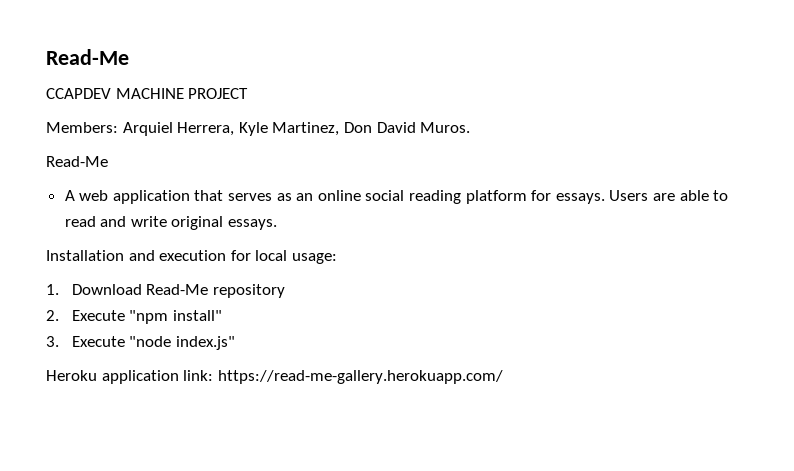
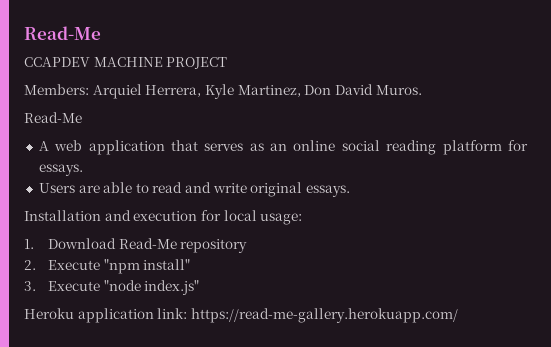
- A web application that serves as an online social reading platform for essays. Users are able to read and write original essays.
+ A web application that serves as an online social reading platform for essays.
+ Users are able to read and write original essays.

